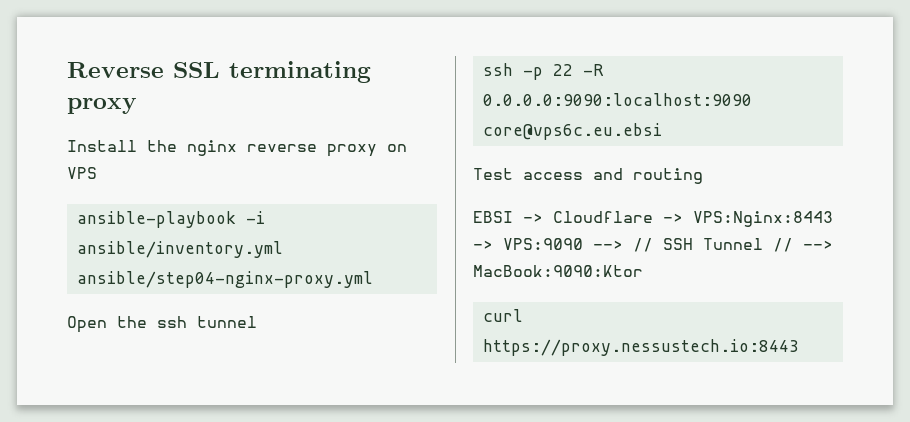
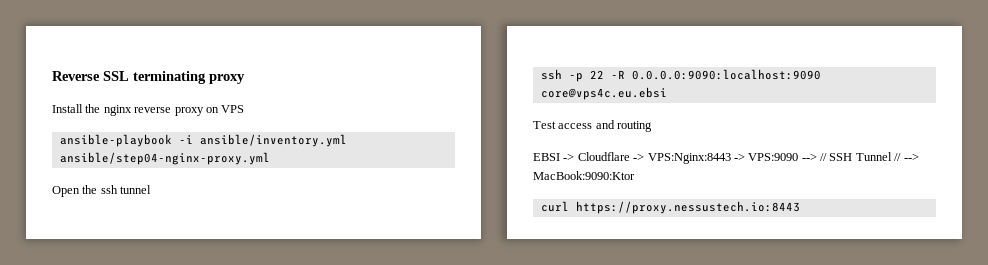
- ssh -p 22 -R 0.0.0.0:9090:localhost:9090 core@vps6c.eu.ebsi
+ ssh -p 22 -R 0.0.0.0:9090:localhost:9090 core@vps4c.eu.ebsi

